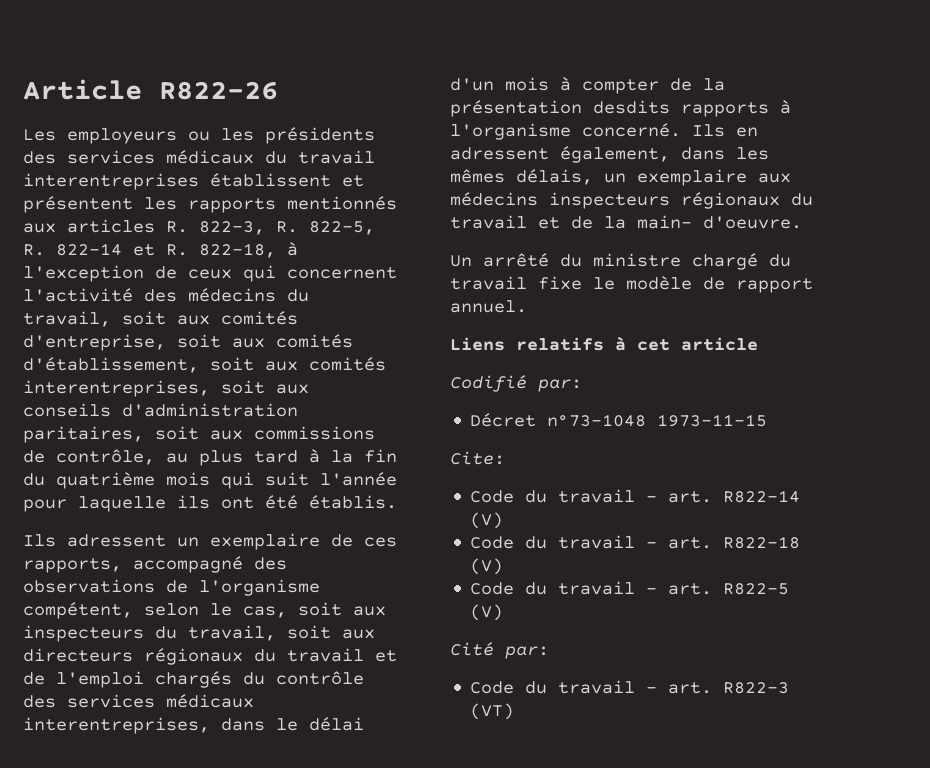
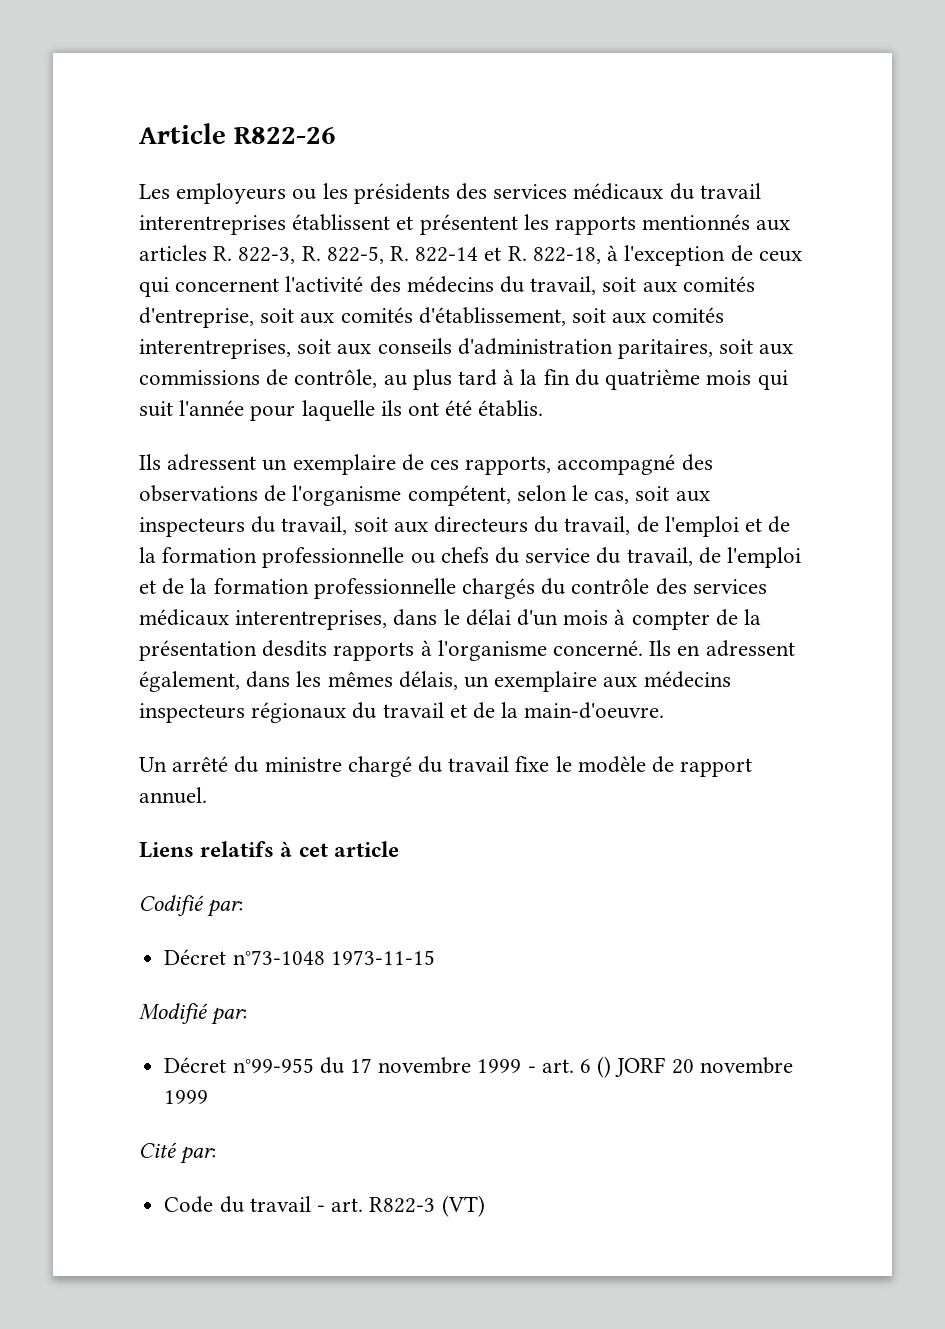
- Ils adressent un exemplaire de ces rapports, accompagné des observations de l'organisme compétent, selon le cas, soit aux inspecteurs du travail, soit aux directeurs régionaux du travail et de l'emploi chargés du contrôle des services médicaux interentreprises, dans le délai d'un mois à compter de la présentation desdits rapports à l'organisme concerné.
+ Ils adressent un exemplaire de ces rapports, accompagné des observations de l'organisme compétent, selon le cas, soit aux inspecteurs du travail, soit aux directeurs du travail, de l'emploi et de la formation professionnelle ou chefs du service du travail, de l'emploi et de la formation professionnelle chargés du contrôle des services médicaux interentreprises, dans le délai d'un mois à compter de la présentation desdits rapports à l'organisme concerné.
- Ils en adressent également, dans les mêmes délais, un exemplaire aux médecins inspecteurs régionaux du travail et de la main- d'oeuvre.
+ Ils en adressent également, dans les mêmes délais, un exemplaire aux médecins inspecteurs régionaux du travail et de la main-d'oeuvre.
- Cite:
- Code du travail - art. R822-14 (V)
- Code du travail - art. R822-18 (V)
- Code du travail - art. R822-5 (V)
+ Modifié par:
+ Décret n°99-955 du 17 novembre 1999 - art. 6 () JORF 20 novembre 1999

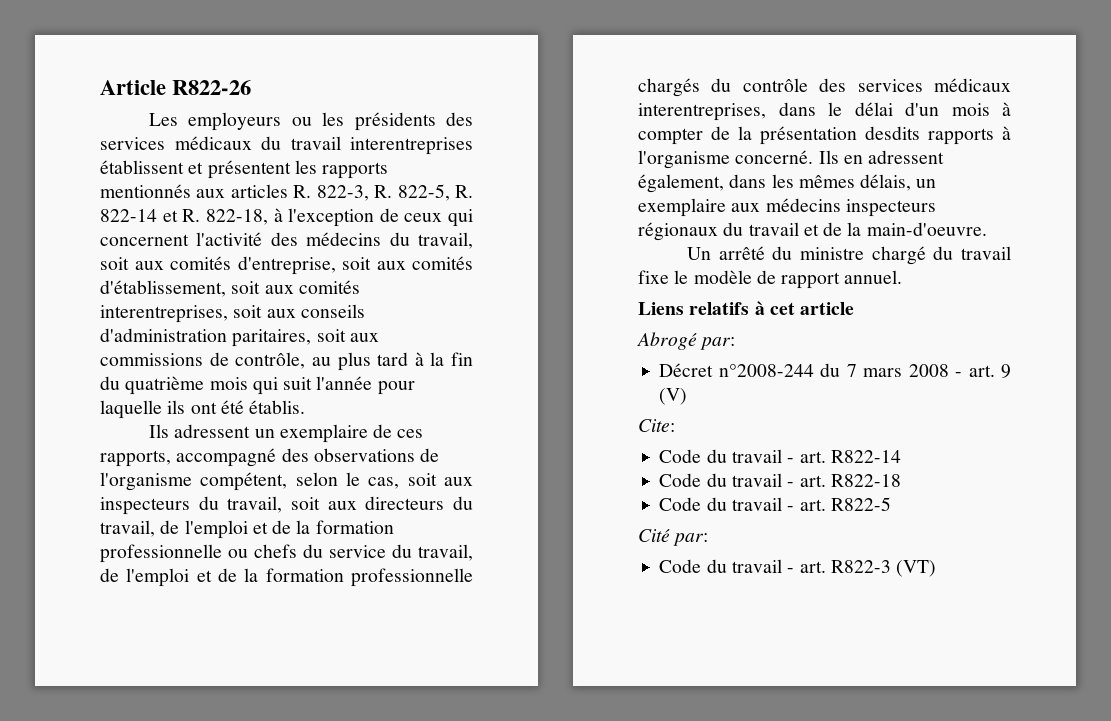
- Codifié par:
- Décret n°73-1048 1973-11-15
- Modifié par:
- Décret n°99-955 du 17 novembre 1999 - art. 6 () JORF 20 novembre 1999
+ Abrogé par:
+ Décret n°2008-244 du 7 mars 2008 - art. 9 (V)
+ Cite:
+ Code du travail - art. R822-14
+ Code du travail - art. R822-18
+ Code du travail - art. R822-5

